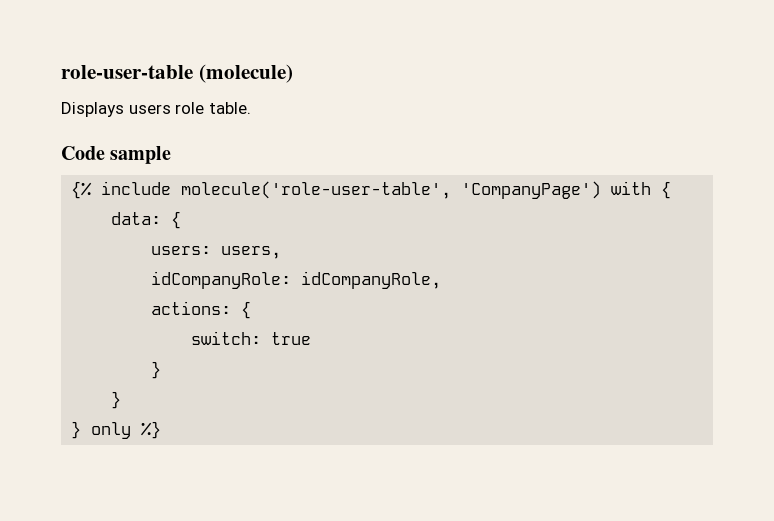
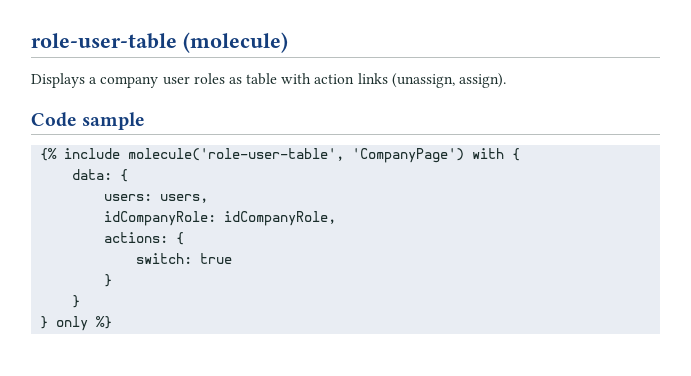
- Displays users role table.
+ Displays a company user roles as table with action links (unassign, assign).

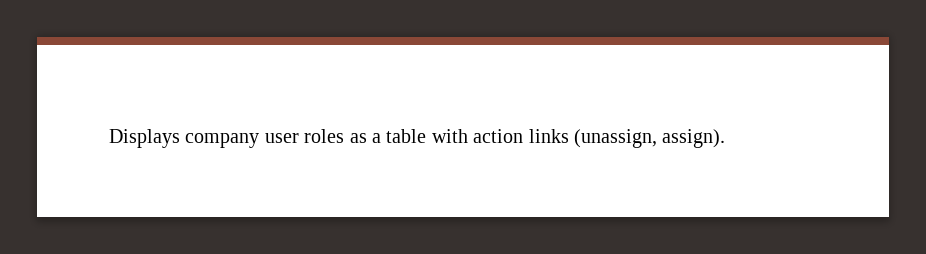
- role-user-table (molecule)
- Displays a company user roles as table with action links (unassign, assign).
+ Displays company user roles as a table with action links (unassign, assign).
- Code sample
- {% include molecule('role-user-table', 'CompanyPage') with {
- data: {
- users: users,
- idCompanyRole: idCompanyRole,
- actions: {
- switch: true
- }
- }
- } only %}

